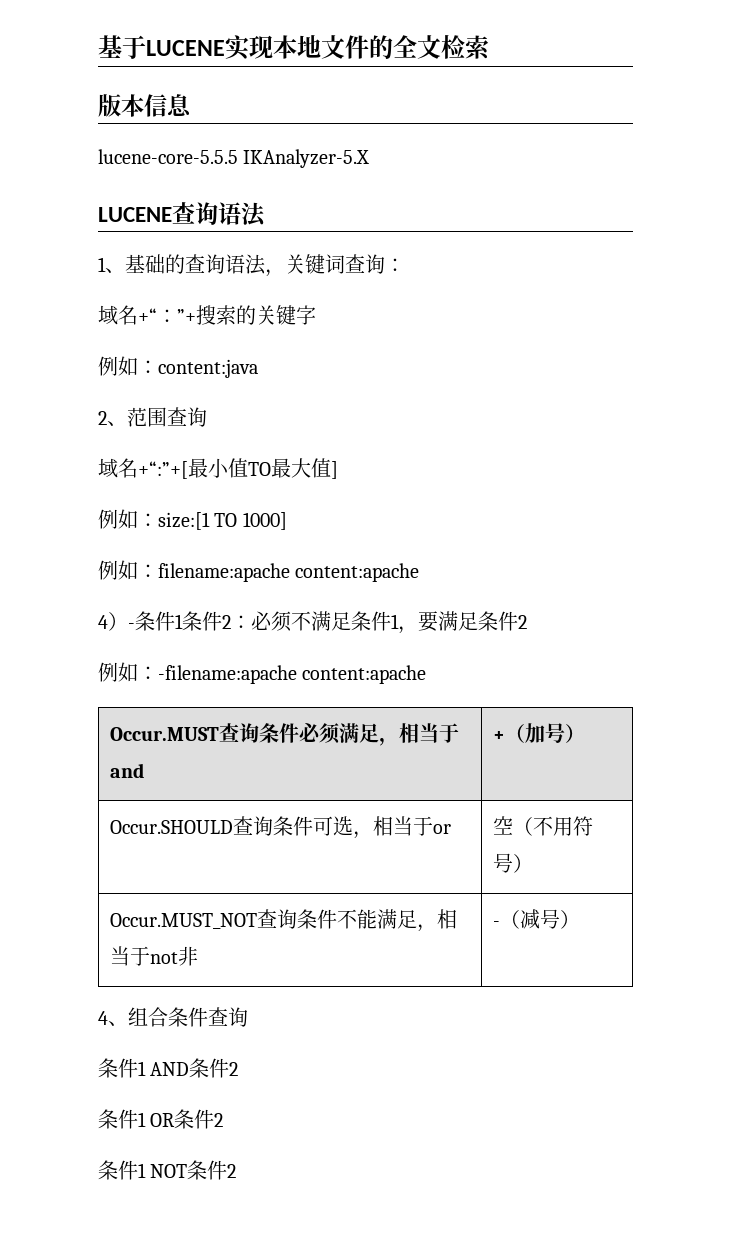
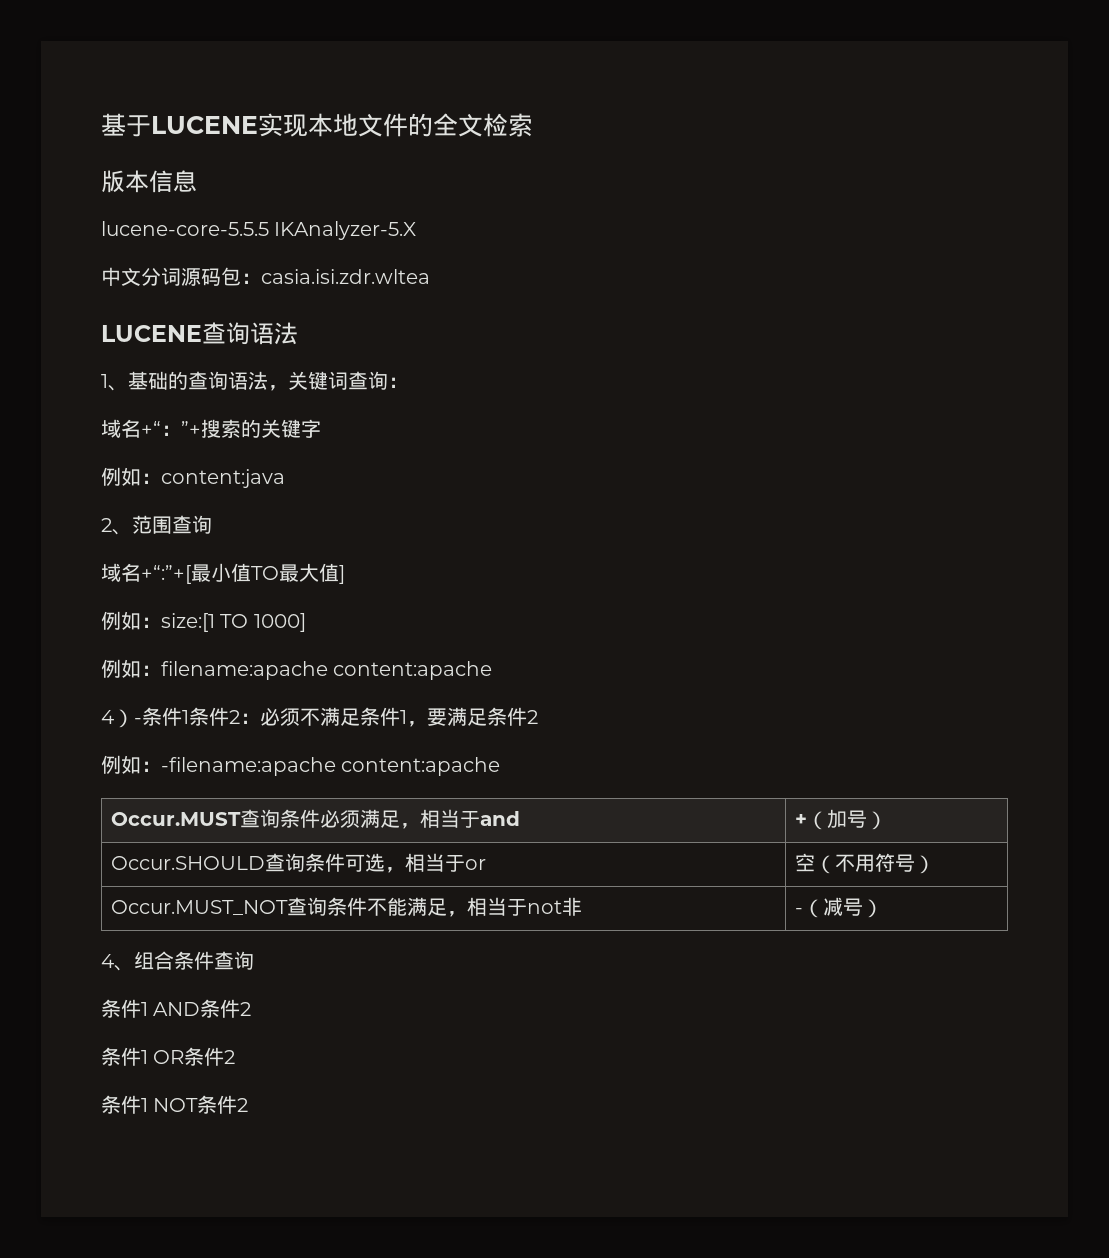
+ 中文分词源码包：casia.isi.zdr.wltea

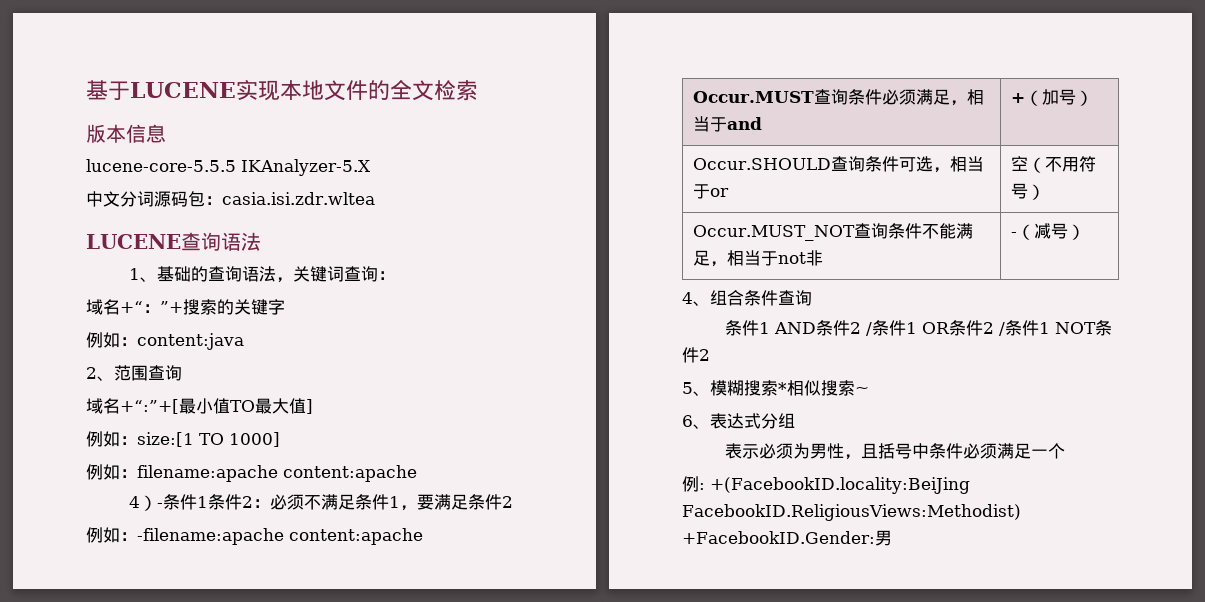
- 条件1 AND条件2
- 条件1 OR条件2
- 条件1 NOT条件2
+ 条件1 AND条件2 /条件1 OR条件2 /条件1 NOT条件2
+ 5、模糊搜索*相似搜索~
+ 6、表达式分组
+ 表示必须为男性，且括号中条件必须满足一个
+ 例: +(FacebookID.locality:BeiJing FacebookID.ReligiousViews:Methodist) +FacebookID.Gender:男

